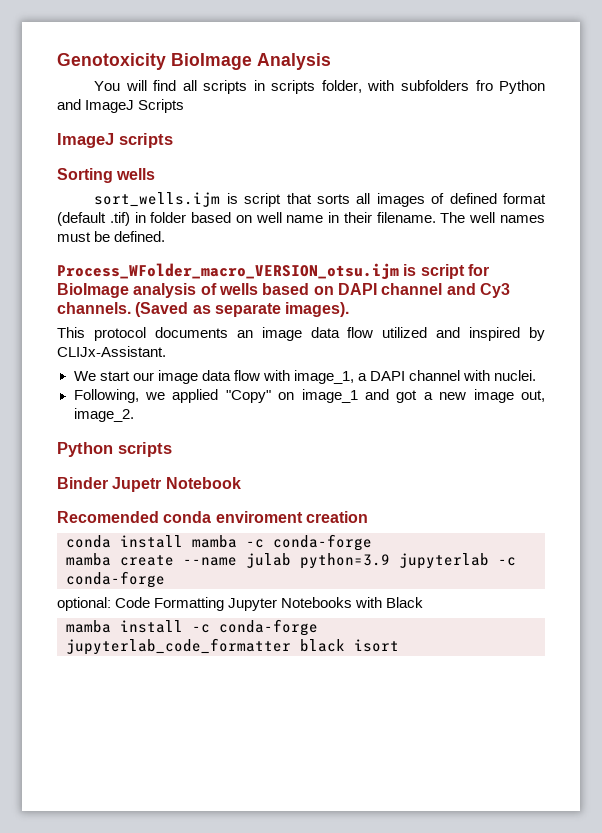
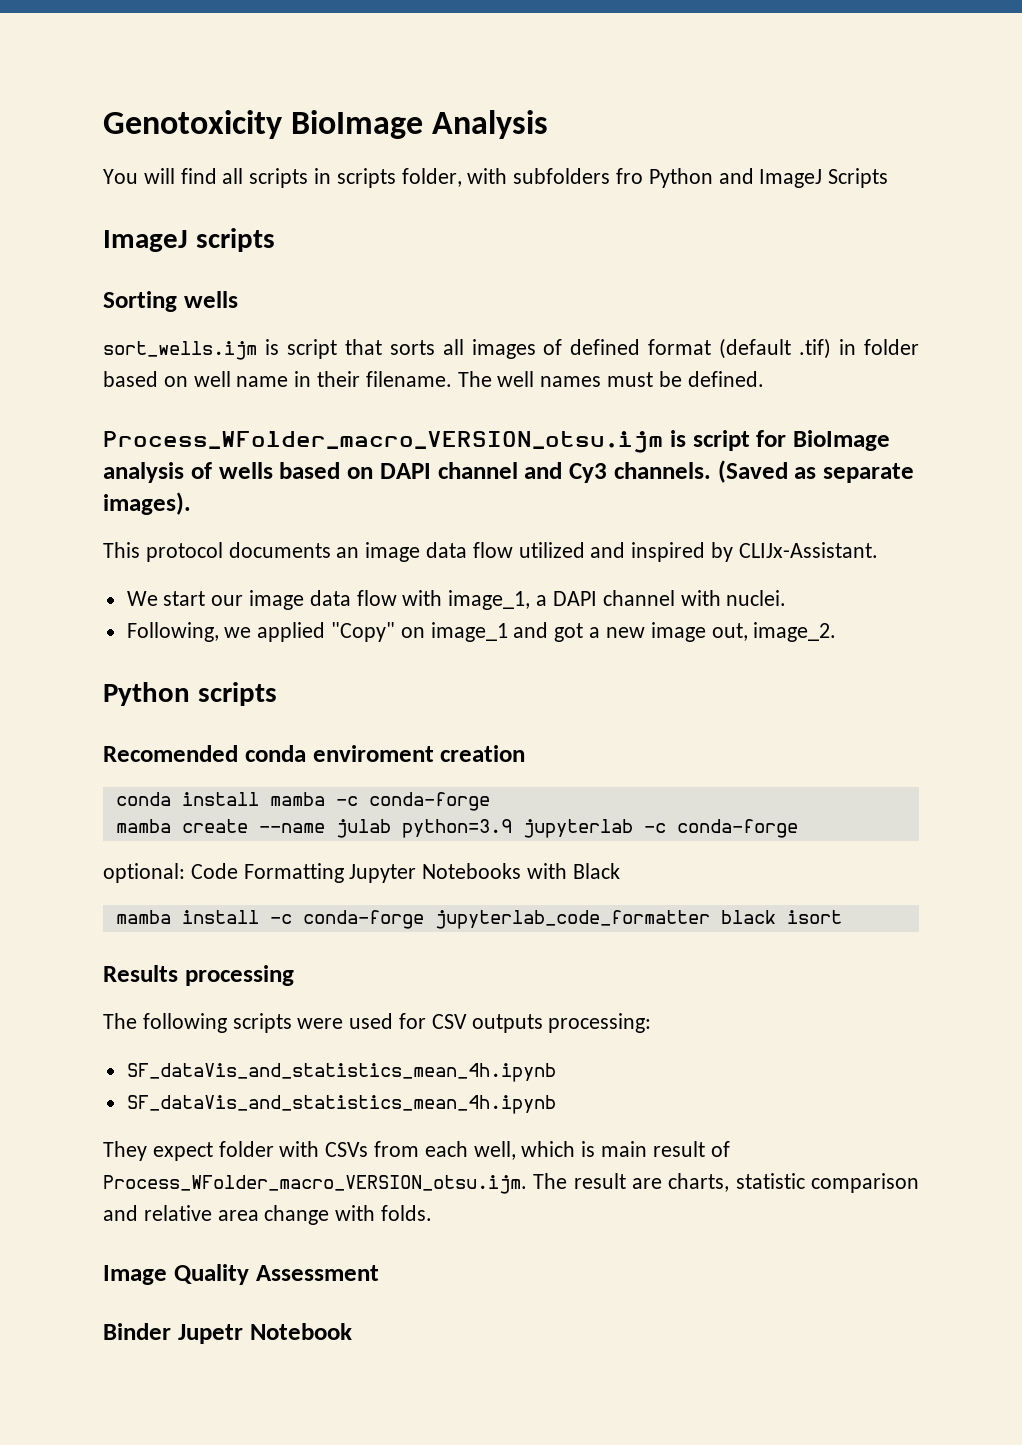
- Binder Jupetr Notebook
+ Results processing
+ The following scripts were used for CSV outputs processing:
+ SF_dataVis_and_statistics_mean_4h.ipynb
+ SF_dataVis_and_statistics_mean_4h.ipynb
+ They expect folder with CSVs from each well, which is main result of Process_WFolder_macro_VERSION_otsu.ijm. The result are charts, statistic comparison and relative area change with folds.
+ Image Quality Assessment
+ Binder Jupetr Notebook

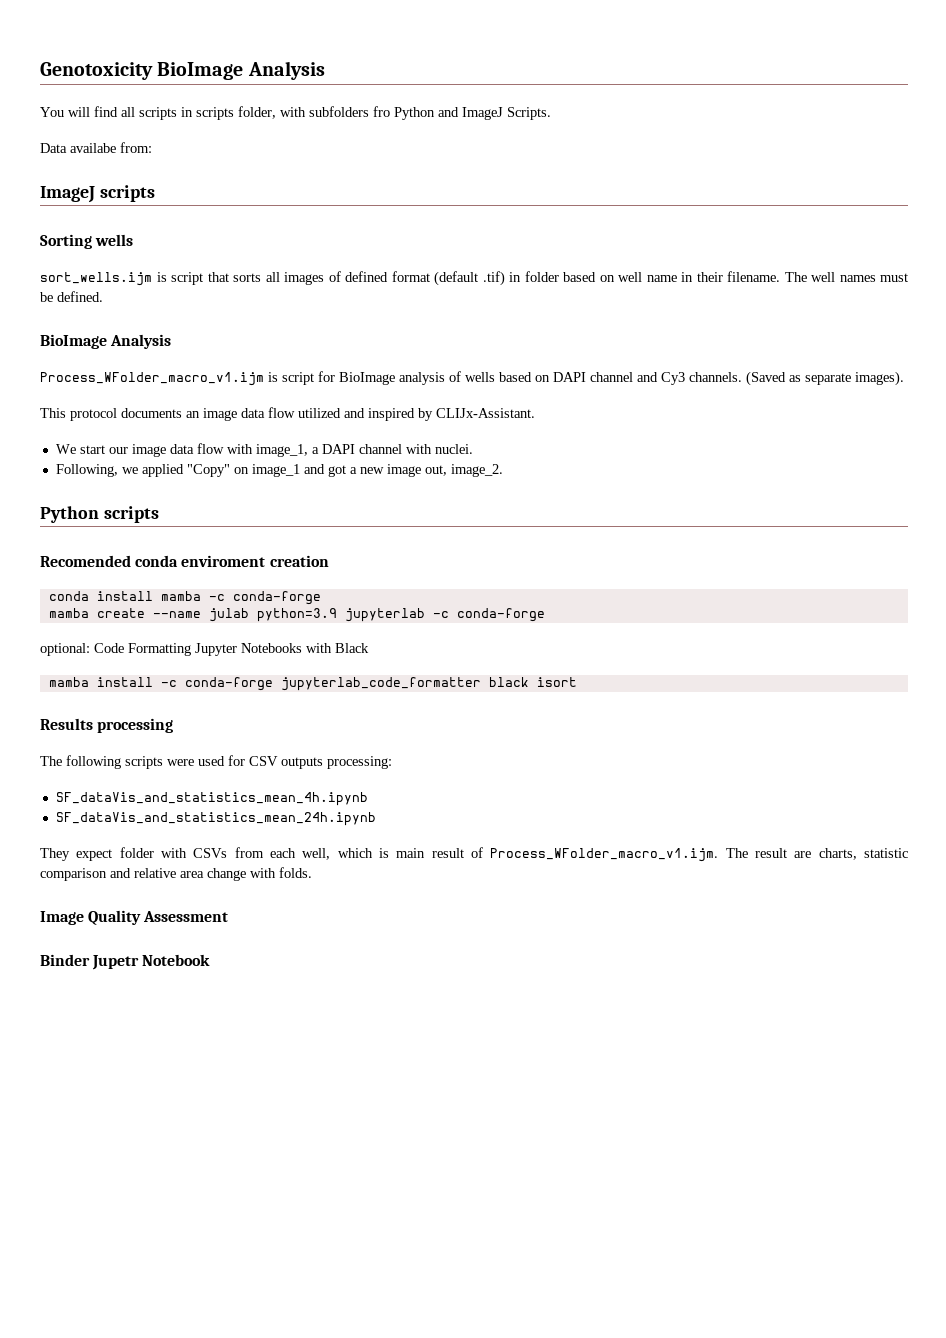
- You will find all scripts in scripts folder, with subfolders fro Python and ImageJ Scripts
+ You will find all scripts in scripts folder, with subfolders fro Python and ImageJ Scripts.
+ Data availabe from:
  The well names must be defined.
- Process_WFolder_macro_VERSION_otsu.ijm is script for BioImage analysis of wells based on DAPI channel and Cy3 channels.
+ BioImage Analysis
+ Process_WFolder_macro_v1.ijm is script for BioImage analysis of wells based on DAPI channel and Cy3 channels.
  The following scripts were used for CSV outputs processing:
  SF_dataVis_and_statistics_mean_4h.ipynb
- SF_dataVis_and_statistics_mean_4h.ipynb
+ SF_dataVis_and_statistics_mean_24h.ipynb
- They expect folder with CSVs from each well, which is main result of Process_WFolder_macro_VERSION_otsu.ijm. The result are charts, statistic comparison and relative area change with folds.
+ They expect folder with CSVs from each well, which is main result of Process_WFolder_macro_v1.ijm. The result are charts, statistic comparison and relative area change with folds.

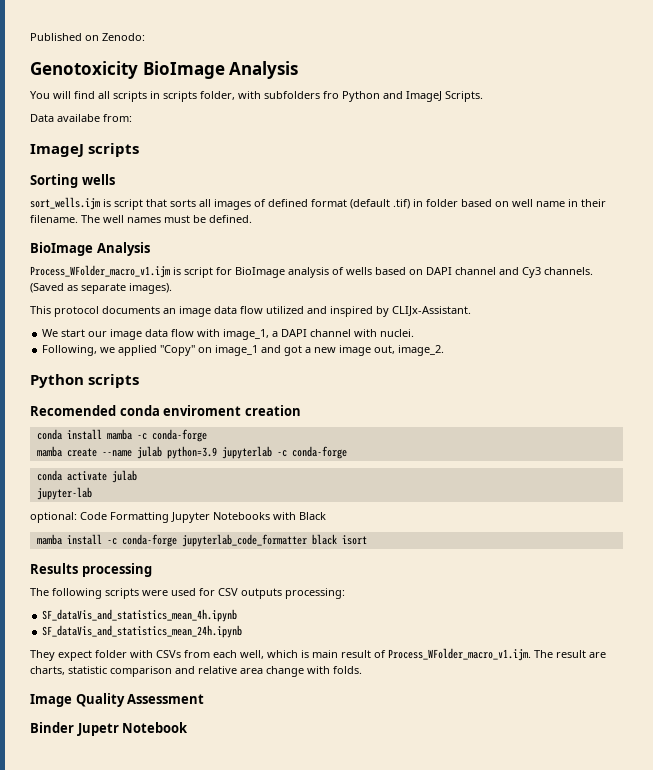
+ Published on Zenodo:
+ conda activate julab
+ jupyter-lab

